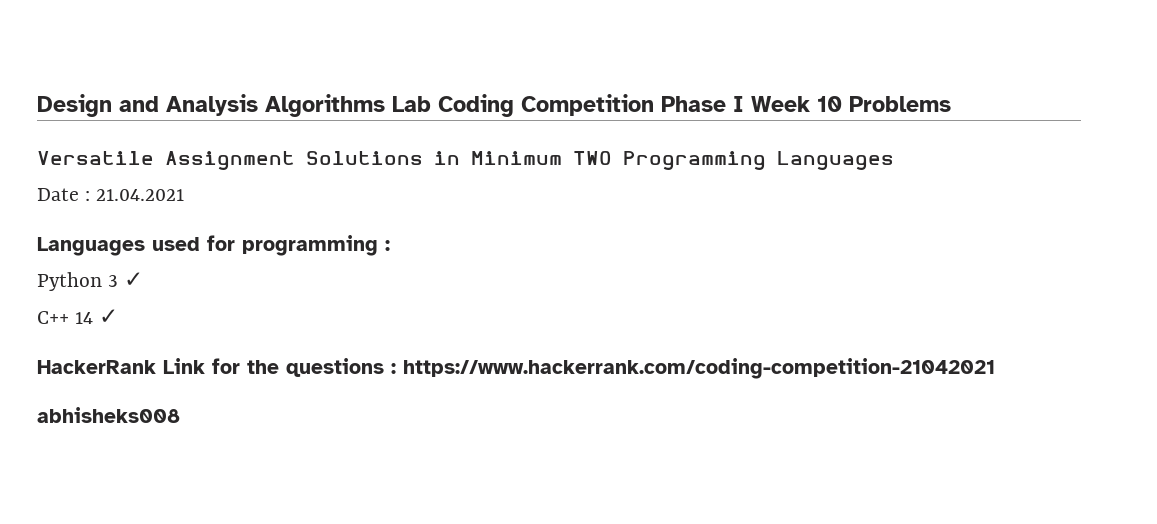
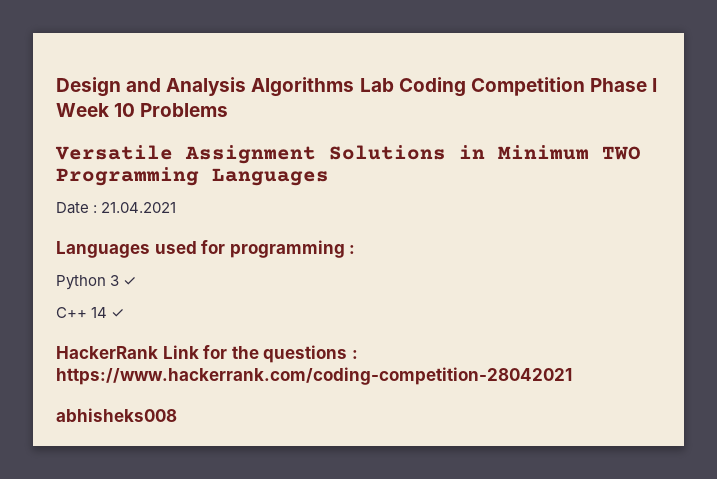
- HackerRank Link for the questions : https://www.hackerrank.com/coding-competition-21042021
+ HackerRank Link for the questions : https://www.hackerrank.com/coding-competition-28042021

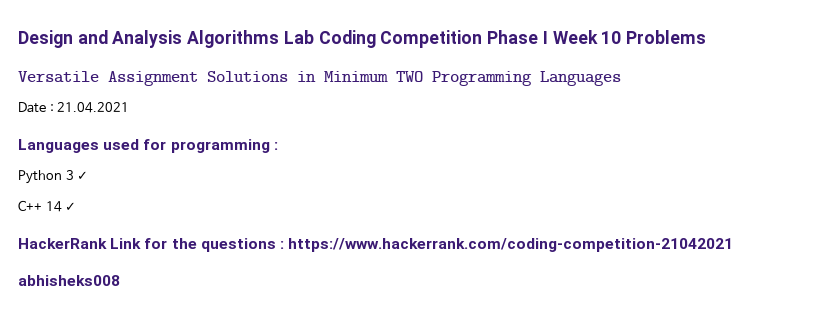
- HackerRank Link for the questions : https://www.hackerrank.com/coding-competition-28042021
+ HackerRank Link for the questions : https://www.hackerrank.com/coding-competition-21042021

